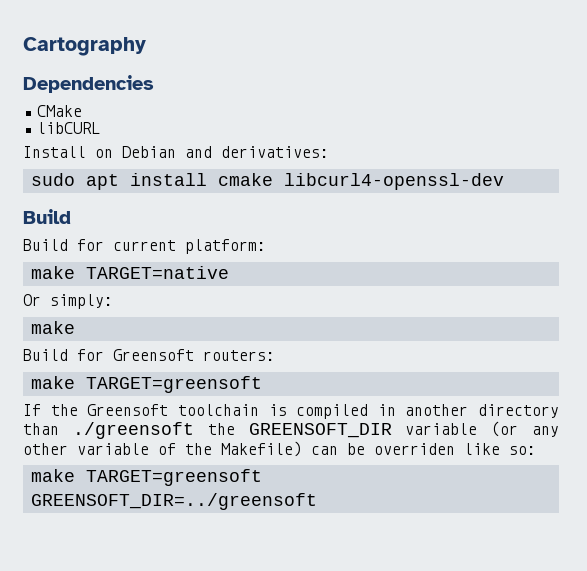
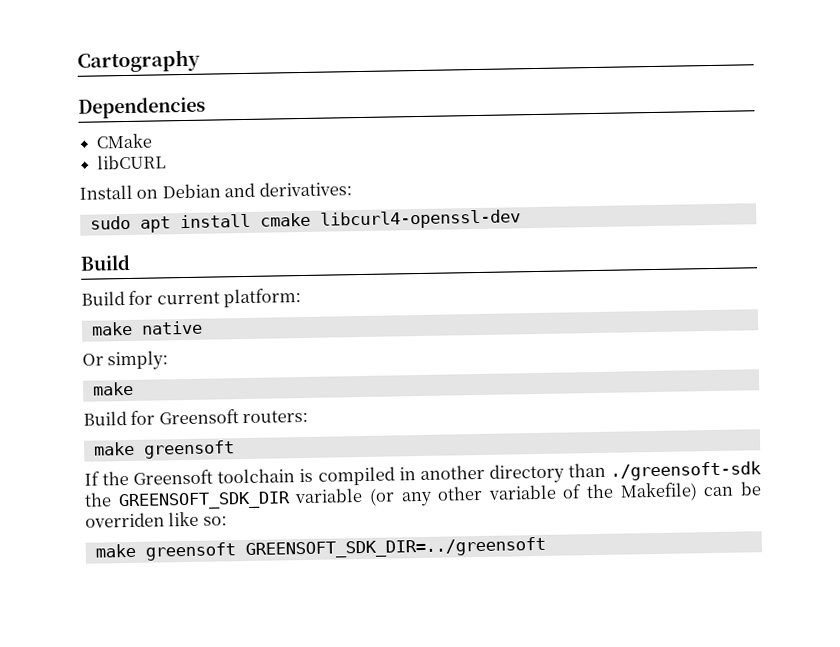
- make TARGET=native
+ make native
  Build for Greensoft routers:
- make TARGET=greensoft
+ make greensoft
- If the Greensoft toolchain is compiled in another directory than ./greensoft the GREENSOFT_DIR variable (or any other variable of the Makefile) can be overriden like so:
+ If the Greensoft toolchain is compiled in another directory than ./greensoft-sdk the GREENSOFT_SDK_DIR variable (or any other variable of the Makefile) can be overriden like so:
- make TARGET=greensoft GREENSOFT_DIR=../greensoft
+ make greensoft GREENSOFT_SDK_DIR=../greensoft

